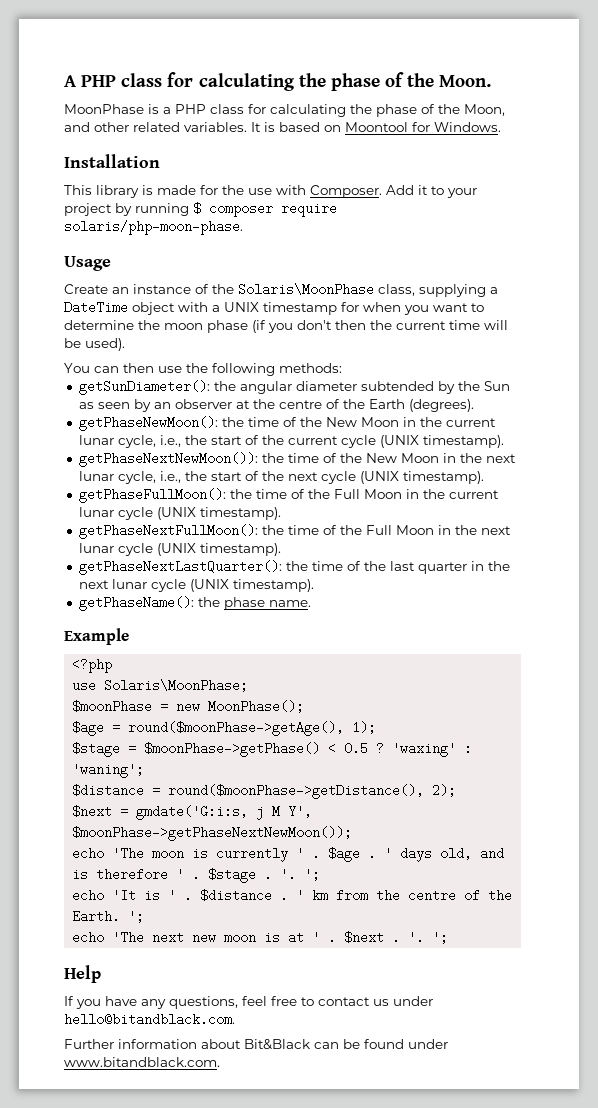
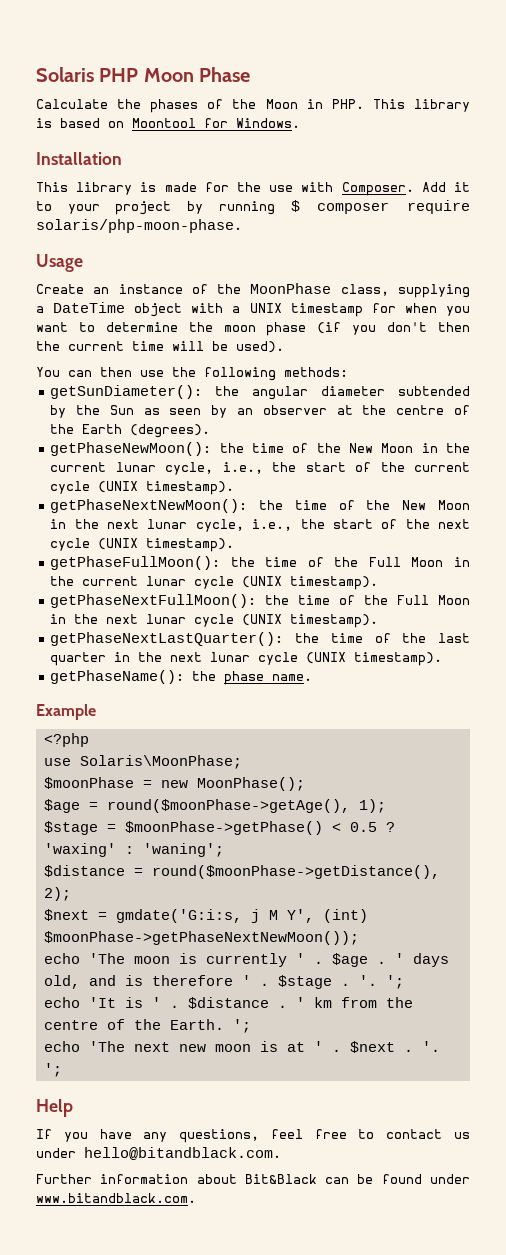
- A PHP class for calculating the phase of the Moon.
- MoonPhase is a PHP class for calculating the phase of the Moon, and other related variables. It is based on Moontool for Windows.
+ Solaris PHP Moon Phase
+ Calculate the phases of the Moon in PHP. This library is based on Moontool for Windows.
- Create an instance of the Solaris\MoonPhase class, supplying a DateTime object with a UNIX timestamp for when you want to determine the moon phase (if you don't then the current time will be used).
+ Create an instance of the MoonPhase class, supplying a DateTime object with a UNIX timestamp for when you want to determine the moon phase (if you don't then the current time will be used).
- getPhaseNextNewMoon()): the time of the New Moon in the next lunar cycle, i.e., the start of the next cycle (UNIX timestamp).
+ getPhaseNextNewMoon(): the time of the New Moon in the next lunar cycle, i.e., the start of the next cycle (UNIX timestamp).
- $next = gmdate('G:i:s, j M Y', $moonPhase->getPhaseNextNewMoon());
+ $next = gmdate('G:i:s, j M Y', (int) $moonPhase->getPhaseNextNewMoon());

